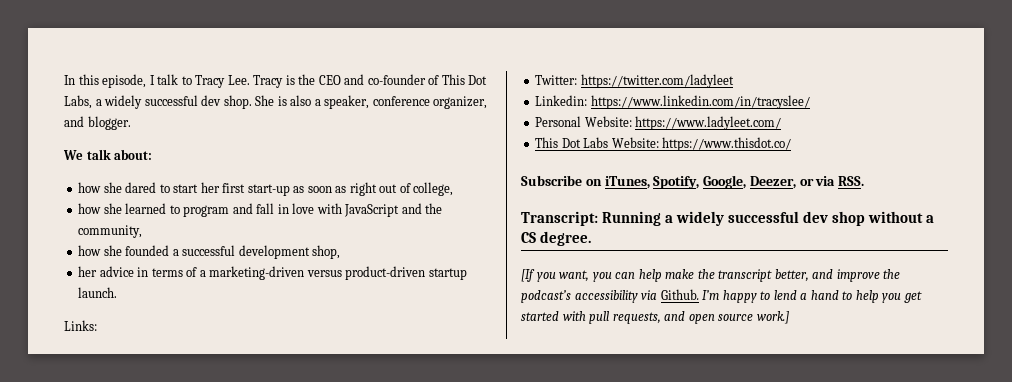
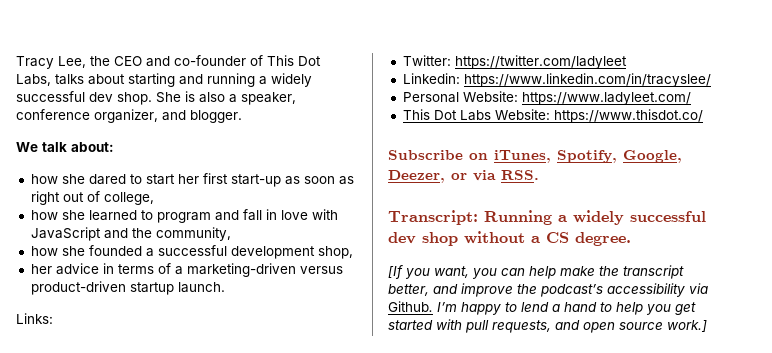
- In this episode, I talk to Tracy Lee. Tracy is the CEO and co-founder of This Dot Labs, a widely successful dev shop.
+ Tracy Lee, the CEO and co-founder of This Dot Labs, talks about starting and running a widely successful dev shop.

